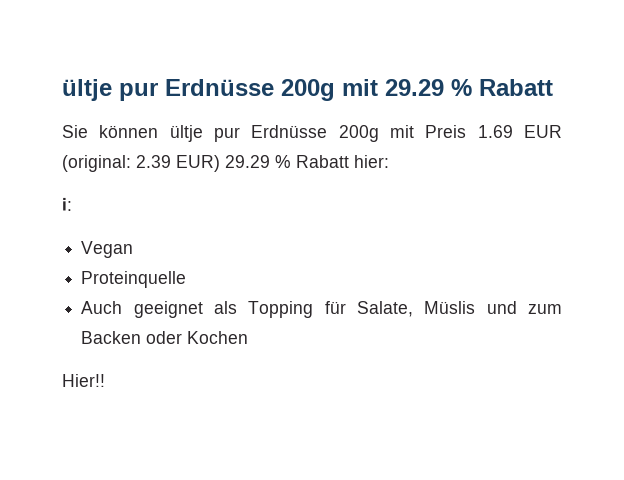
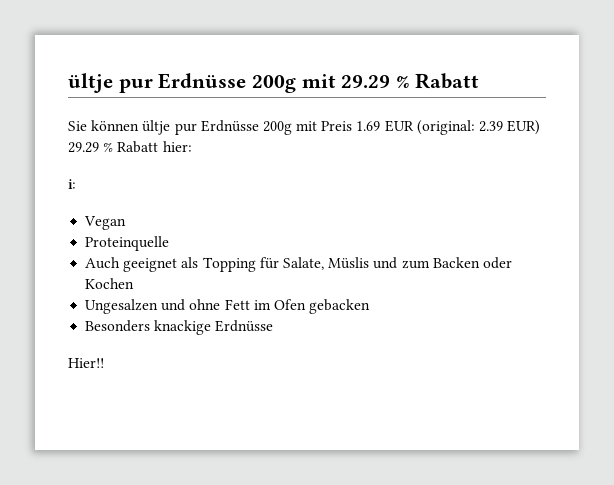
+ Ungesalzen und ohne Fett im Ofen gebacken
+ Besonders knackige Erdnüsse

